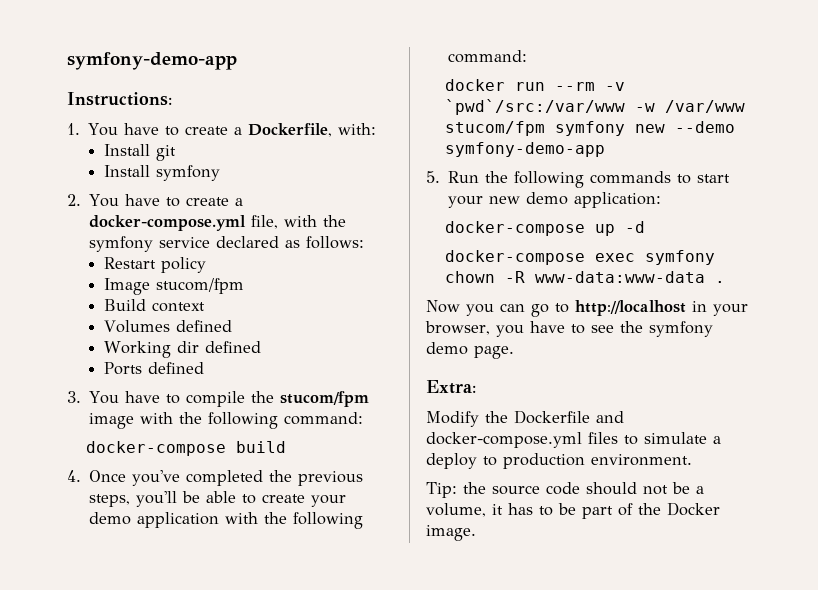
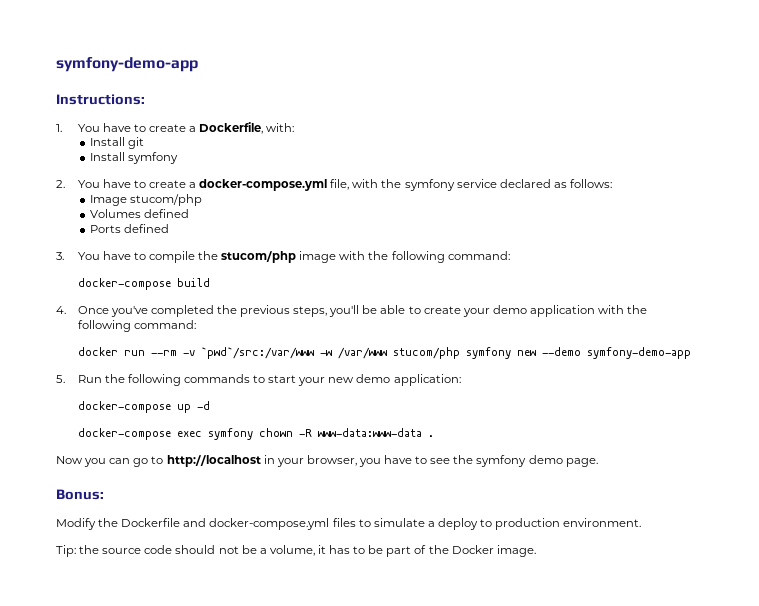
- Restart policy
- Image stucom/fpm
- Build context
+ Image stucom/php
- Working dir defined
- 3. You have to compile the stucom/fpm image with the following command:
+ 3. You have to compile the stucom/php image with the following command:
- docker run --rm -v `pwd`/src:/var/www -w /var/www stucom/fpm symfony new --demo symfony-demo-app
+ docker run --rm -v `pwd`/src:/var/www -w /var/www stucom/php symfony new --demo symfony-demo-app
- Extra:
+ Bonus:

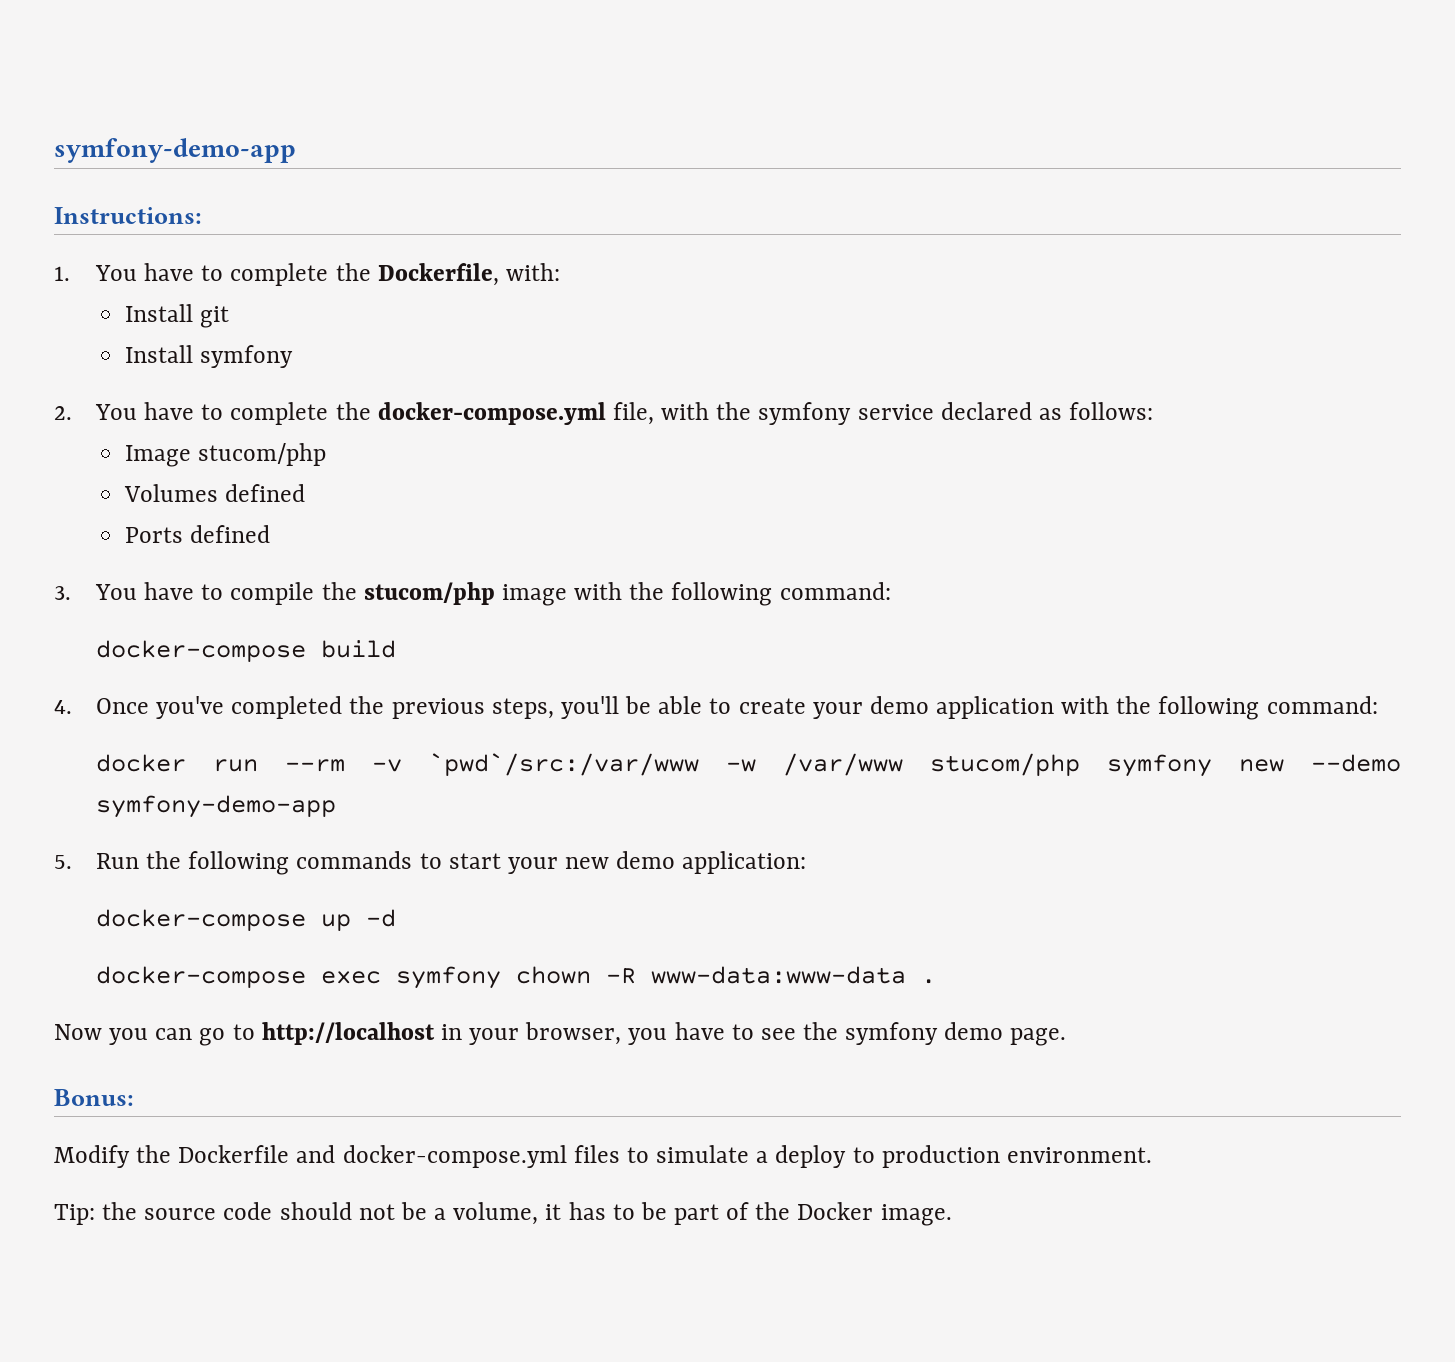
- 1. You have to create a Dockerfile, with:
+ 1. You have to complete the Dockerfile, with:
- 2. You have to create a docker-compose.yml file, with the symfony service declared as follows:
+ 2. You have to complete the docker-compose.yml file, with the symfony service declared as follows:

